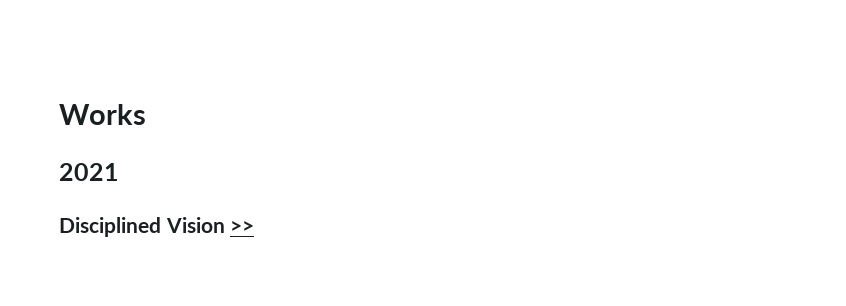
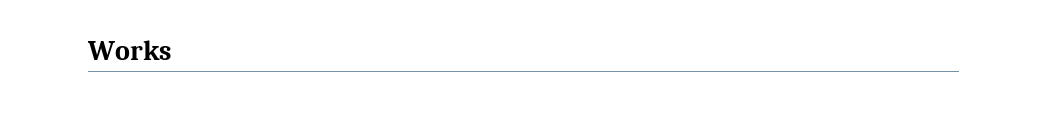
- 2021
- Disciplined Vision >>

